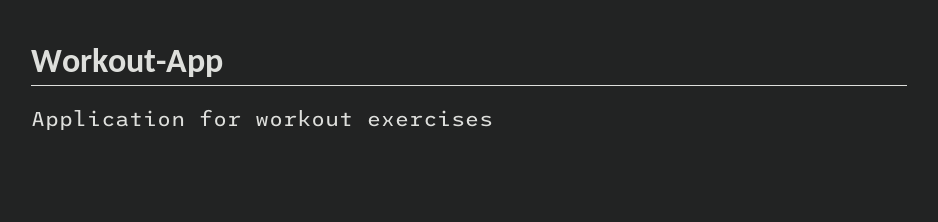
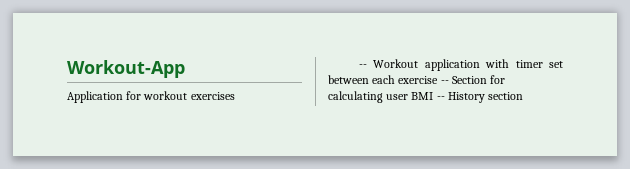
+ -- Workout application with timer set between each exercise -- Section for calculating user BMI -- History section

